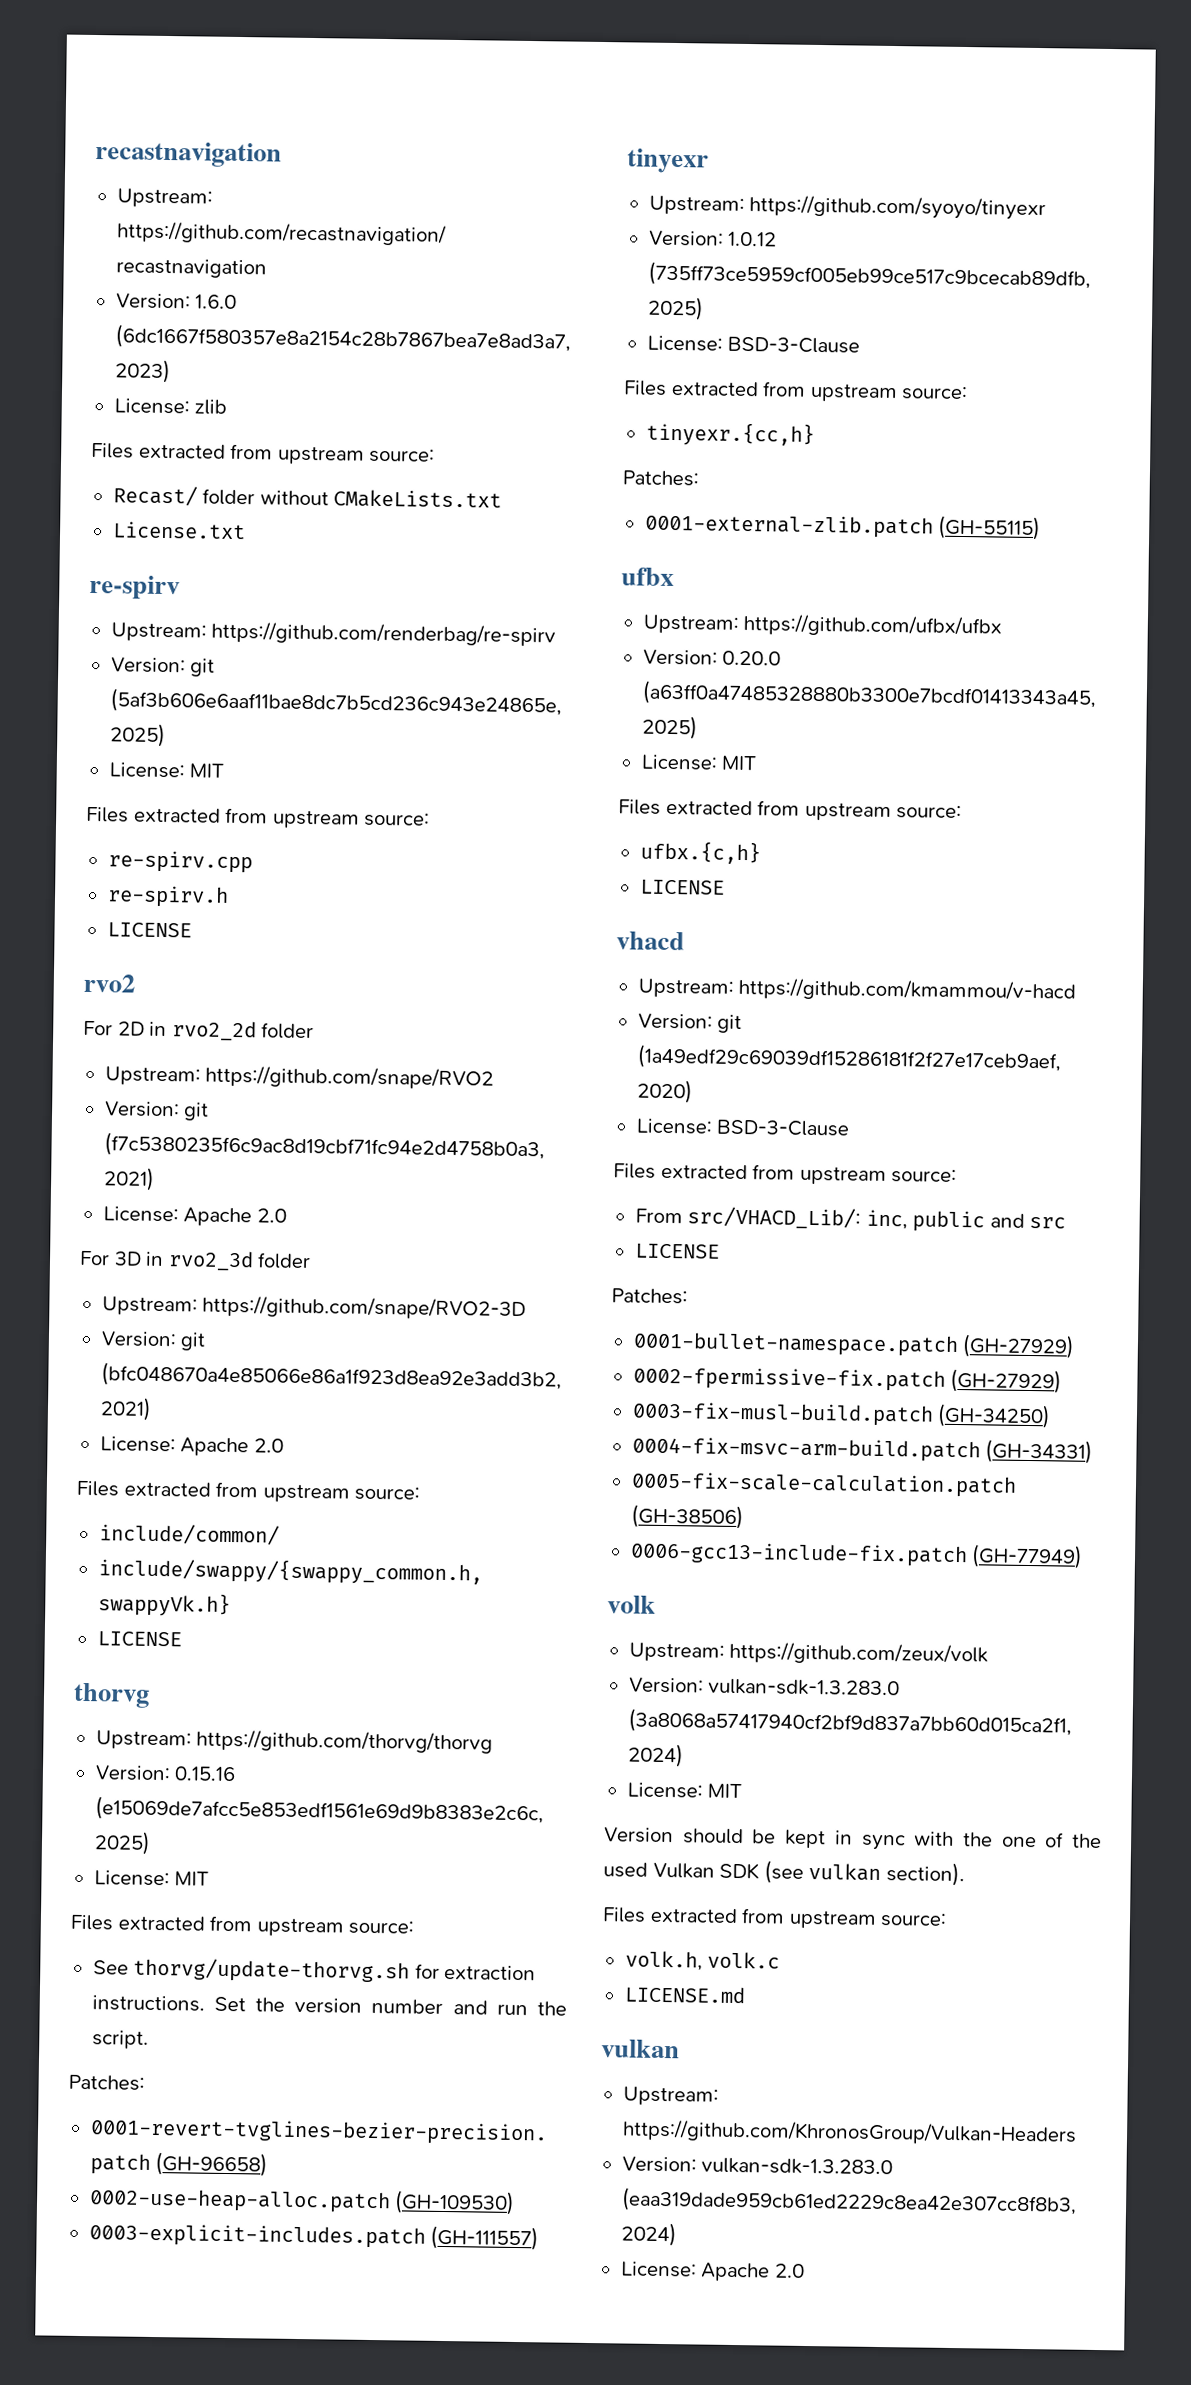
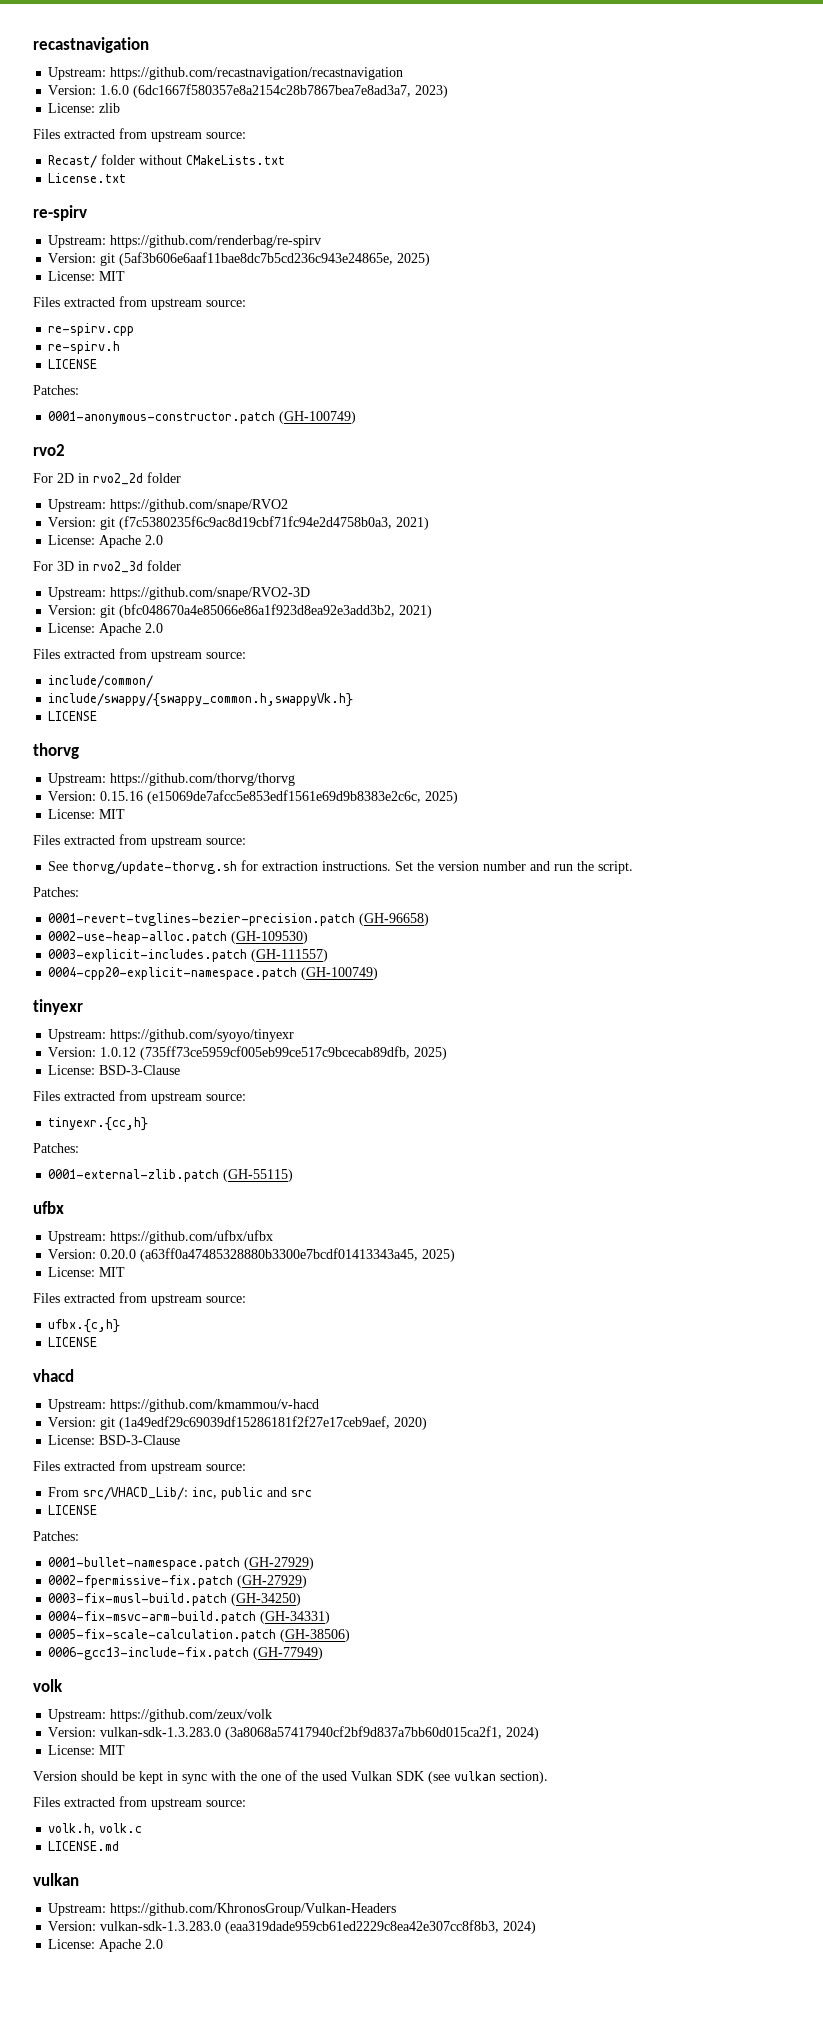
  re-spirv.h
  LICENSE
+ Patches:
+ 0001-anonymous-constructor.patch (GH-100749)
+ 0004-cpp20-explicit-namespace.patch (GH-100749)

